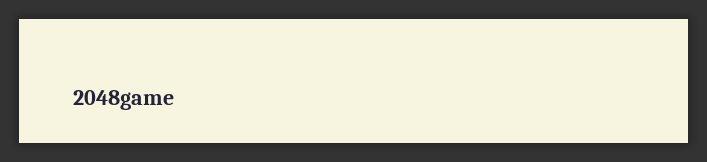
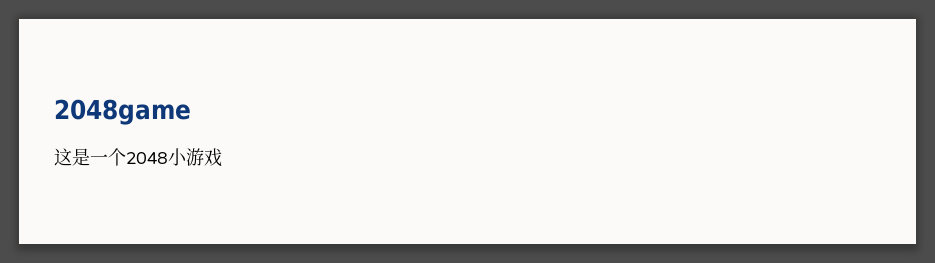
+ 这是一个2048小游戏

